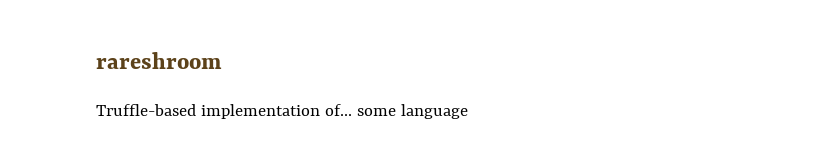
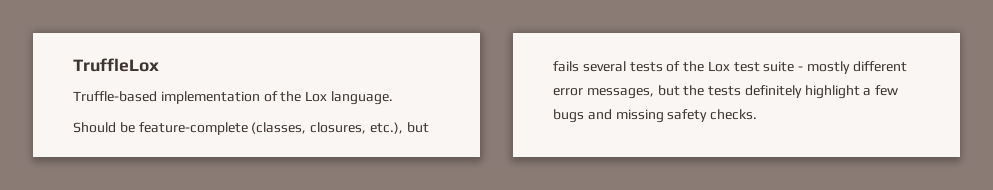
- rareshroom
+ TruffleLox
- Truffle-based implementation of... some language
+ Truffle-based implementation of the Lox language.
+ Should be feature-complete (classes, closures, etc.), but fails several tests of the Lox test suite - mostly different error messages, but the tests definitely highlight a few bugs and missing safety checks.

